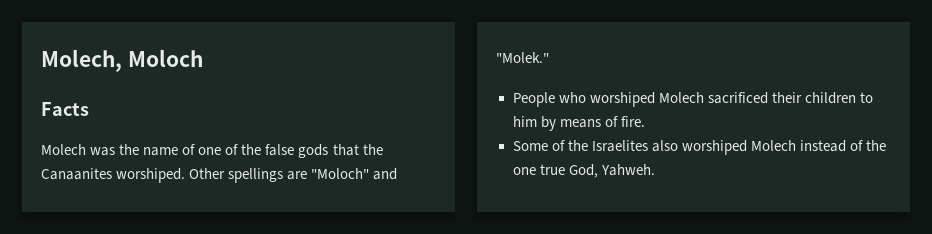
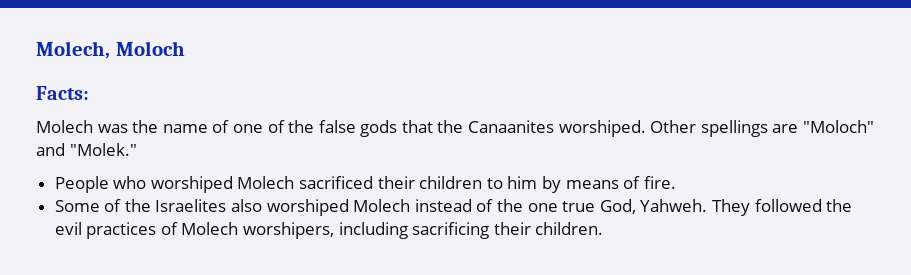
- Facts
+ Facts:
+ They followed the evil practices of Molech worshipers, including sacrificing their children.

